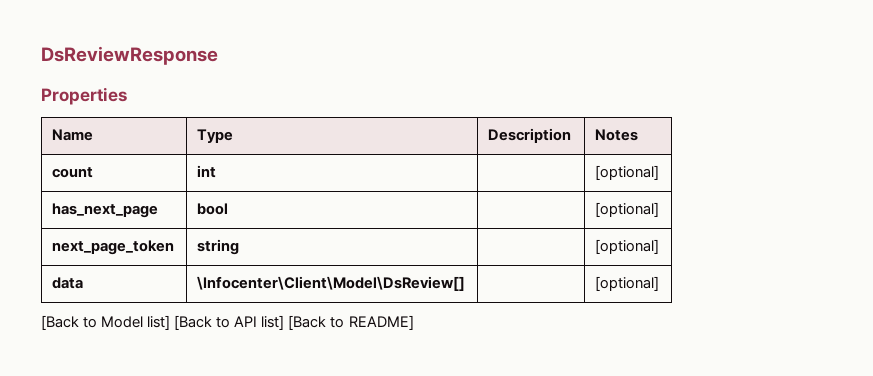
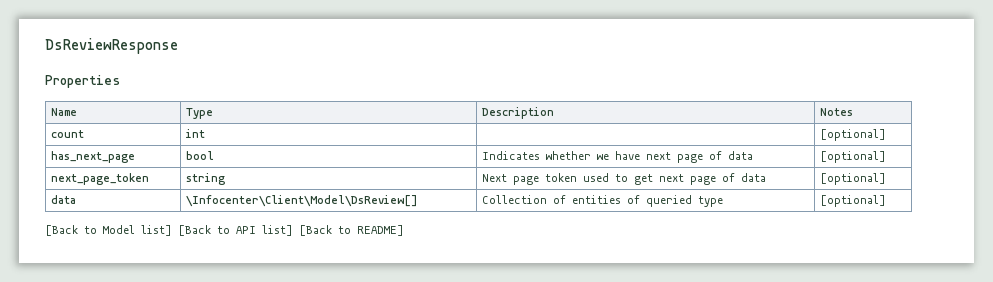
- has_next_page | bool | | [optional]
- next_page_token | string | | [optional]
- data | \Infocenter\Client\Model\DsReview[] | | [optional]
+ has_next_page | bool | Indicates whether we have next page of data | [optional]
+ next_page_token | string | Next page token used to get next page of data | [optional]
+ data | \Infocenter\Client\Model\DsReview[] | Collection of entities of queried type | [optional]

